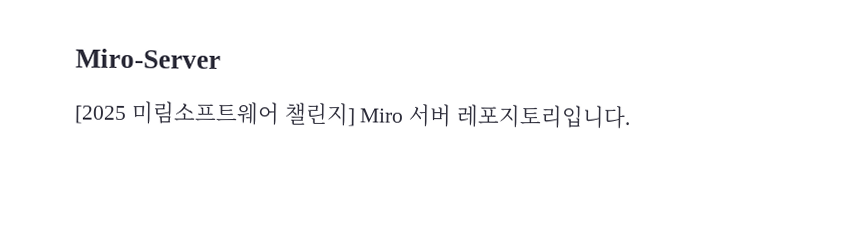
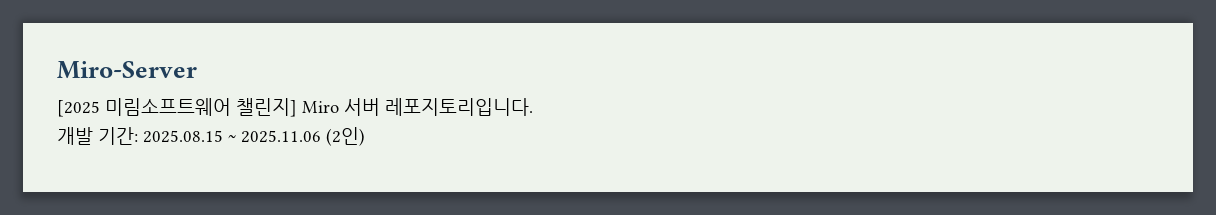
+ 개발 기간: 2025.08.15 ~ 2025.11.06 (2인)

